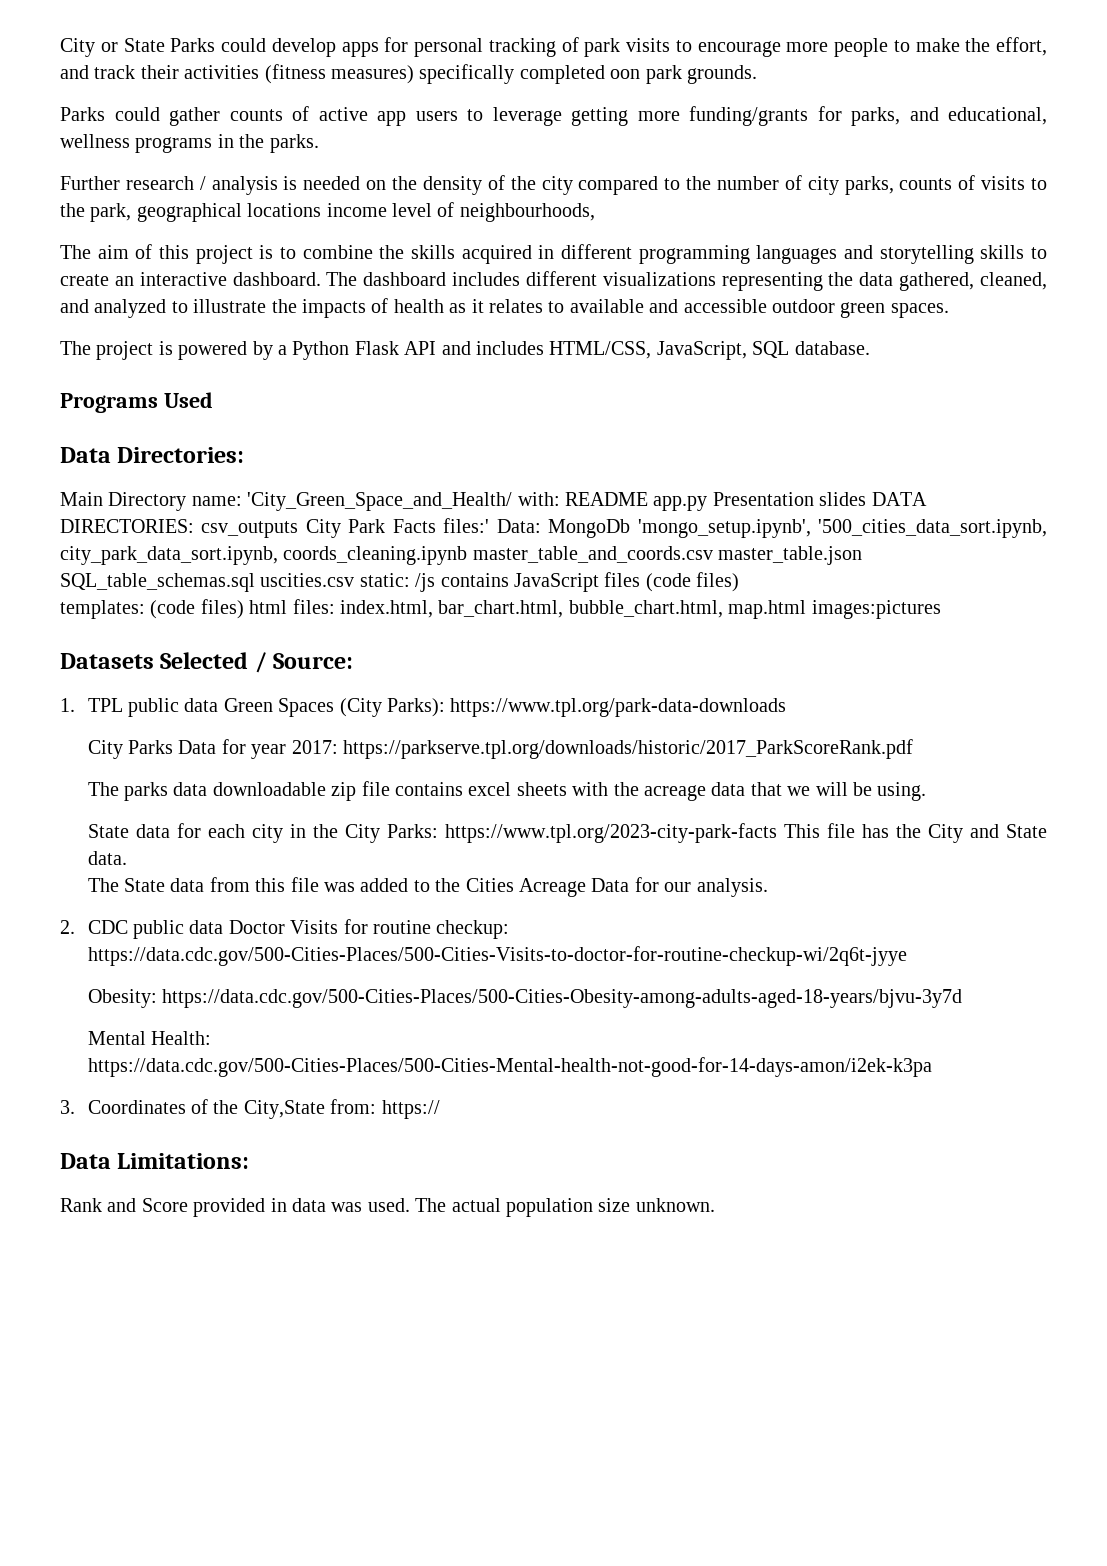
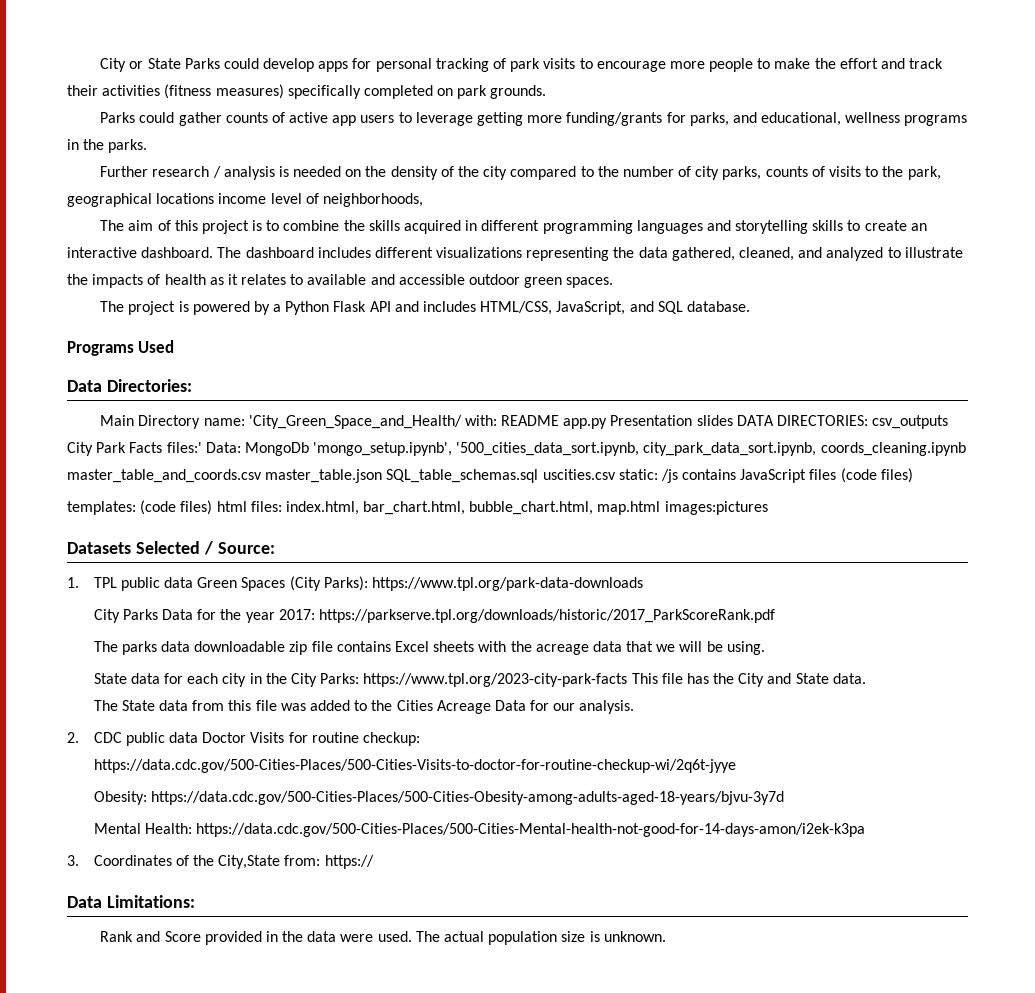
- City or State Parks could develop apps for personal tracking of park visits to encourage more people to make the effort, and track their activities (fitness measures) specifically completed oon park grounds.
+ City or State Parks could develop apps for personal tracking of park visits to encourage more people to make the effort and track their activities (fitness measures) specifically completed on park grounds.
- Further research / analysis is needed on the density of the city compared to the number of city parks, counts of visits to the park, geographical locations income level of neighbourhoods,
+ Further research / analysis is needed on the density of the city compared to the number of city parks, counts of visits to the park, geographical locations income level of neighborhoods,
- The project is powered by a Python Flask API and includes HTML/CSS, JavaScript, SQL database.
+ The project is powered by a Python Flask API and includes HTML/CSS, JavaScript, and SQL database.
- City Parks Data for year 2017: https://parkserve.tpl.org/downloads/historic/2017_ParkScoreRank.pdf
+ City Parks Data for the year 2017: https://parkserve.tpl.org/downloads/historic/2017_ParkScoreRank.pdf
- The parks data downloadable zip file contains excel sheets with the acreage data that we will be using.
+ The parks data downloadable zip file contains Excel sheets with the acreage data that we will be using.
- Rank and Score provided in data was used.
+ Rank and Score provided in the data were used.
- The actual population size unknown.
+ The actual population size is unknown.

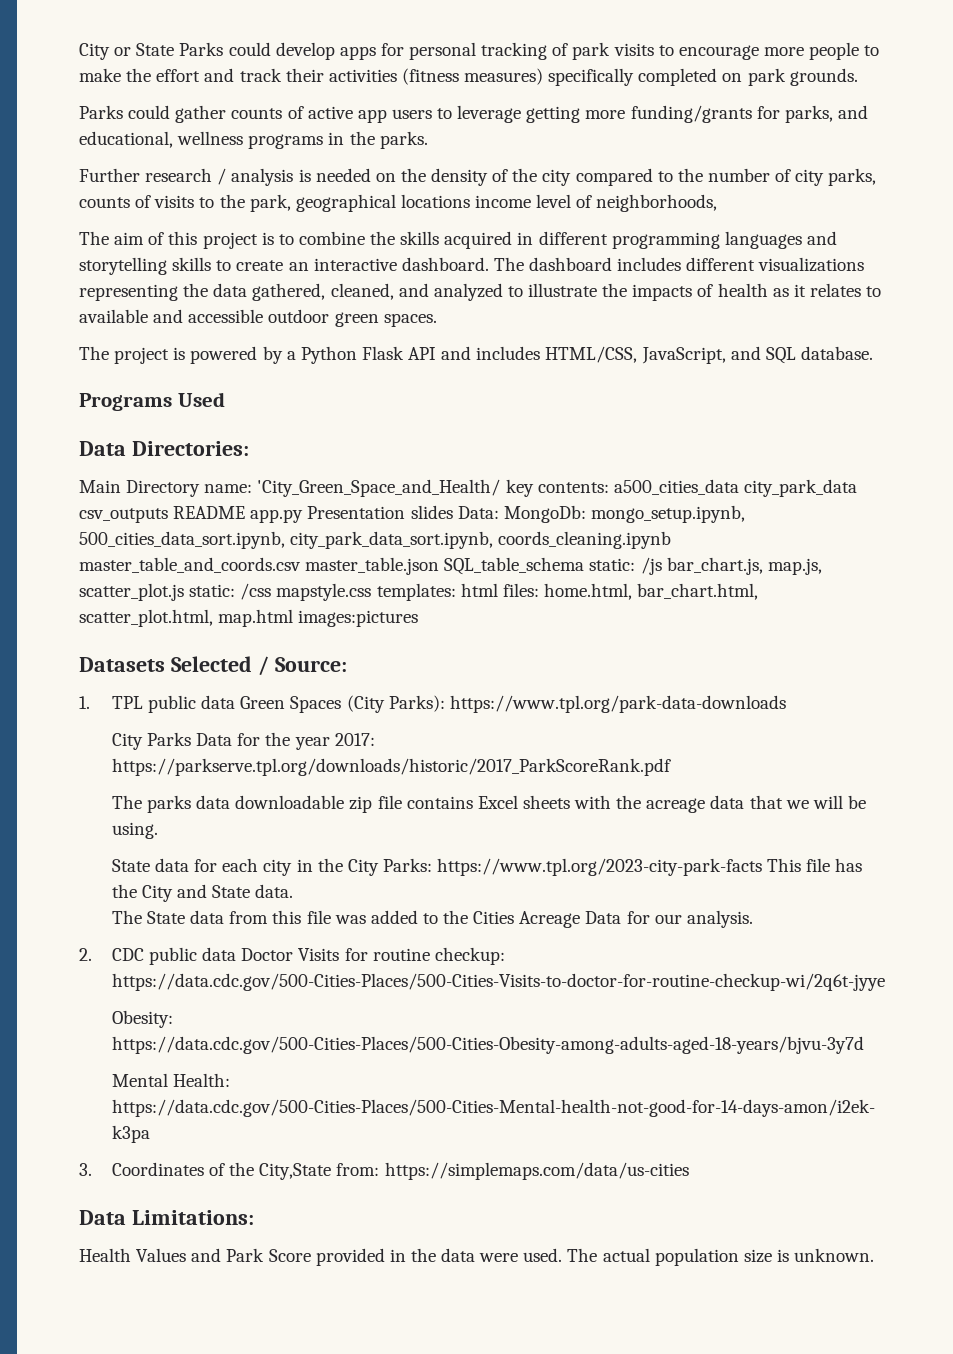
- Main Directory name: 'City_Green_Space_and_Health/ with: README app.py Presentation slides DATA DIRECTORIES: csv_outputs City Park Facts files:' Data: MongoDb 'mongo_setup.ipynb', '500_cities_data_sort.ipynb, city_park_data_sort.ipynb, coords_cleaning.ipynb master_table_and_coords.csv master_table.json SQL_table_schemas.sql uscities.csv static: /js contains JavaScript files (code files)
- templates: (code files) html files: index.html, bar_chart.html, bubble_chart.html, map.html images:pictures
+ Main Directory name: 'City_Green_Space_and_Health/ key contents: a500_cities_data city_park_data csv_outputs README app.py Presentation slides Data: MongoDb: mongo_setup.ipynb, 500_cities_data_sort.ipynb, city_park_data_sort.ipynb, coords_cleaning.ipynb master_table_and_coords.csv master_table.json SQL_table_schema static: /js bar_chart.js, map.js, scatter_plot.js static: /css mapstyle.css templates: html files: home.html, bar_chart.html, scatter_plot.html, map.html images:pictures
- 3. Coordinates of the City,State from: https://
+ 3. Coordinates of the City,State from: https://simplemaps.com/data/us-cities
- Rank and Score provided in the data were used.
+ Health Values and Park Score provided in the data were used.

